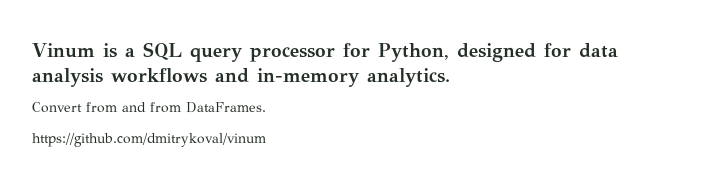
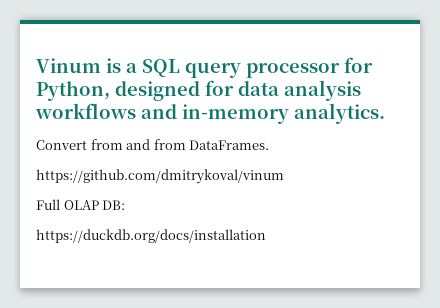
+ Full OLAP DB:
+ https://duckdb.org/docs/installation

